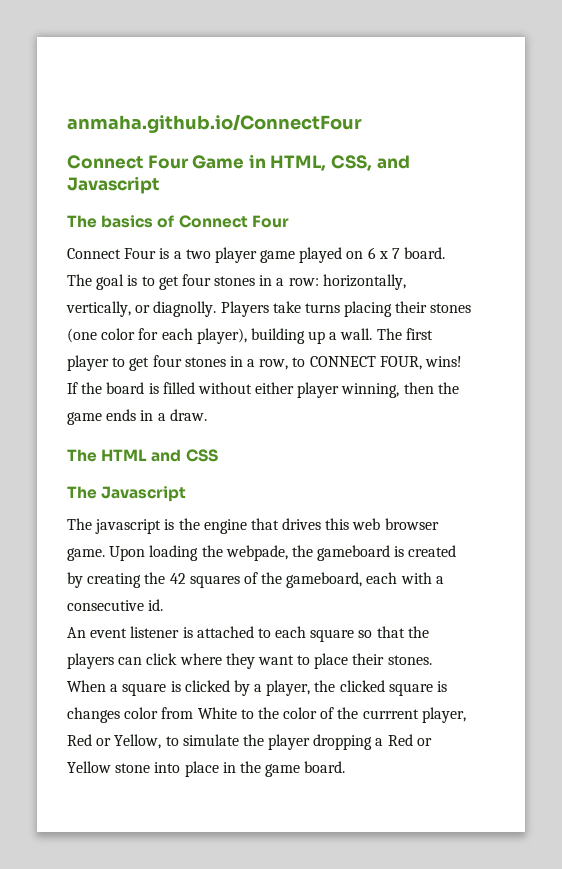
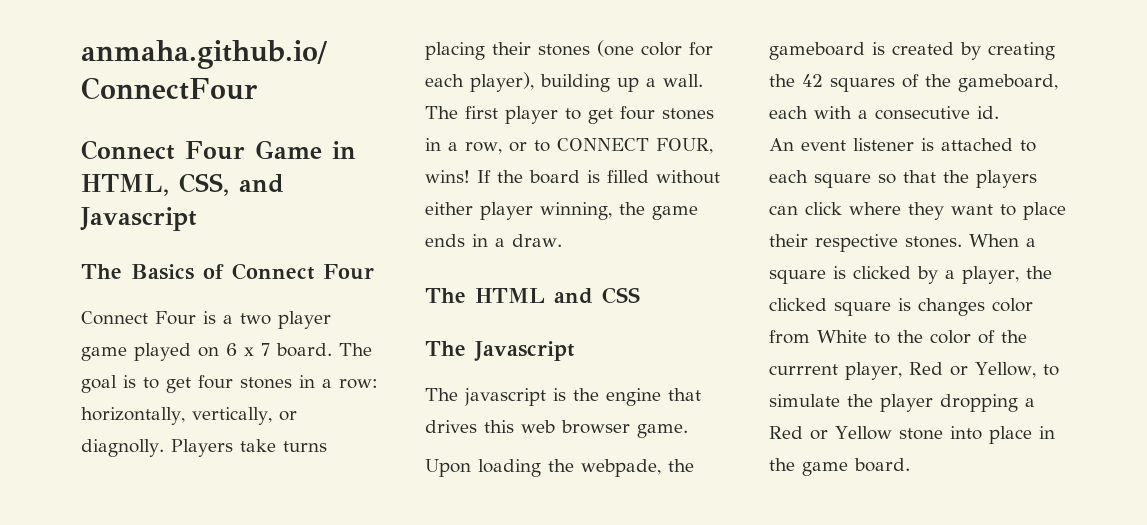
- The basics of Connect Four
+ The Basics of Connect Four
- The first player to get four stones in a row, to CONNECT FOUR, wins!
+ The first player to get four stones in a row, or to CONNECT FOUR, wins!
- If the board is filled without either player winning, then the game ends in a draw.
+ If the board is filled without either player winning, the game ends in a draw.
- The javascript is the engine that drives this web browser game. Upon loading the webpade, the gameboard is created by creating the 42 squares of the gameboard, each with a consecutive id.
+ The javascript is the engine that drives this web browser game.
+ Upon loading the webpade, the gameboard is created by creating the 42 squares of the gameboard, each with a consecutive id.
- An event listener is attached to each square so that the players can click where they want to place their stones.
+ An event listener is attached to each square so that the players can click where they want to place their respective stones.

